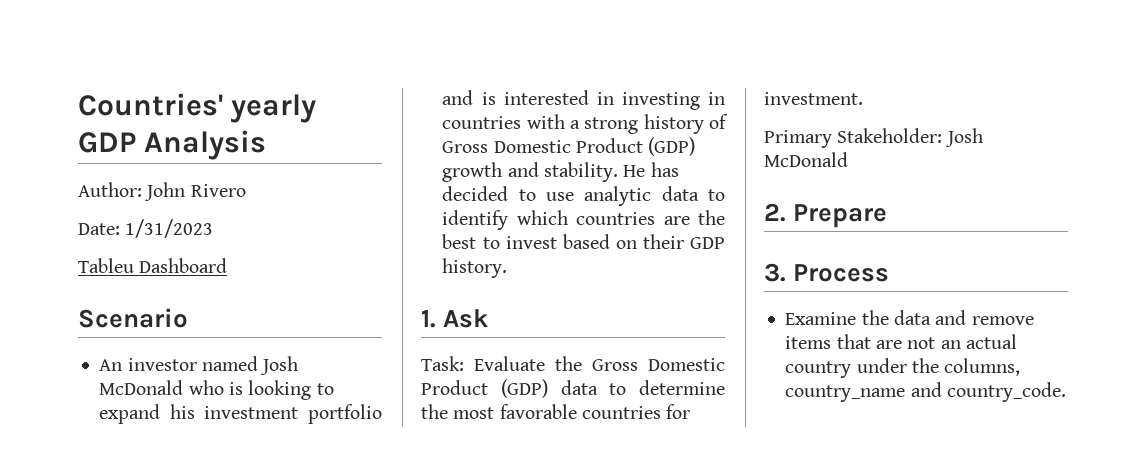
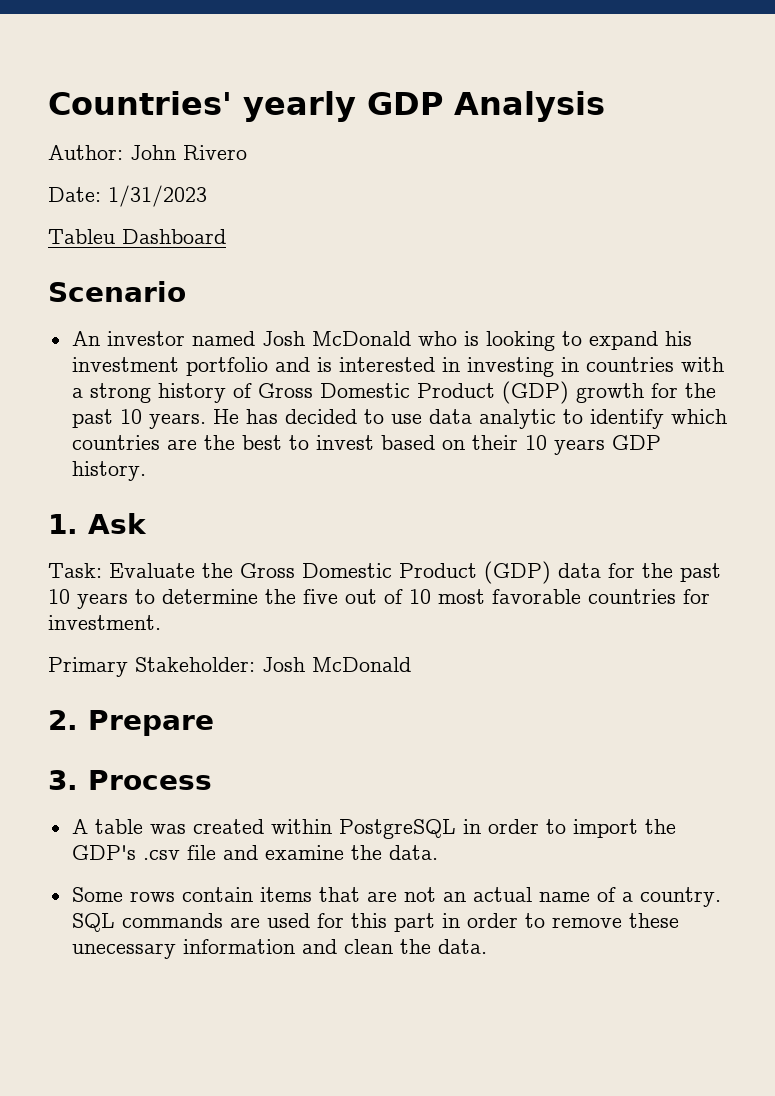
- An investor named Josh McDonald who is looking to expand his investment portfolio and is interested in investing in countries with a strong history of Gross Domestic Product (GDP) growth and stability.
+ An investor named Josh McDonald who is looking to expand his investment portfolio and is interested in investing in countries with a strong history of Gross Domestic Product (GDP) growth for the past 10 years.
- He has decided to use analytic data to identify which countries are the best to invest based on their GDP history.
+ He has decided to use data analytic to identify which countries are the best to invest based on their 10 years GDP history.
- Task: Evaluate the Gross Domestic Product (GDP) data to determine the most favorable countries for investment.
+ Task: Evaluate the Gross Domestic Product (GDP) data for the past 10 years to determine the five out of 10 most favorable countries for investment.
- Examine the data and remove items that are not an actual country under the columns, country_name and country_code.
+ A table was created within PostgreSQL in order to import the GDP's .csv file and examine the data.
+ Some rows contain items that are not an actual name of a country. SQL commands are used for this part in order to remove these unecessary information and clean the data.

